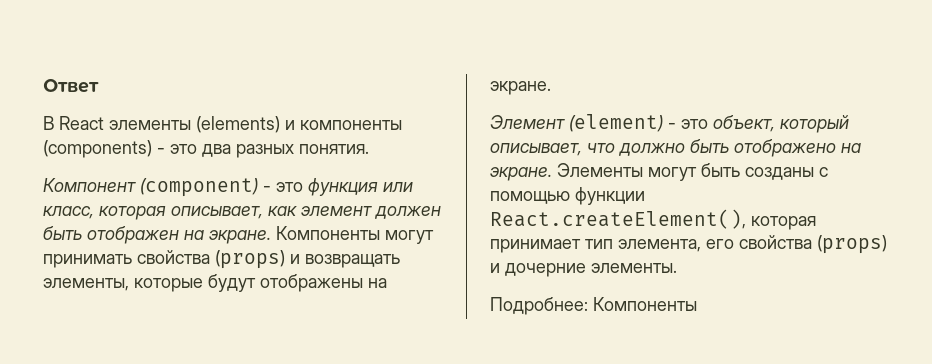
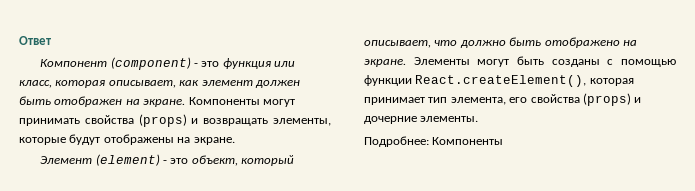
- В React элементы (elements) и компоненты (components) - это два разных понятия.

